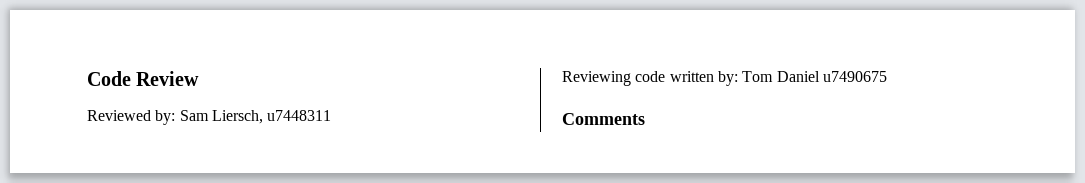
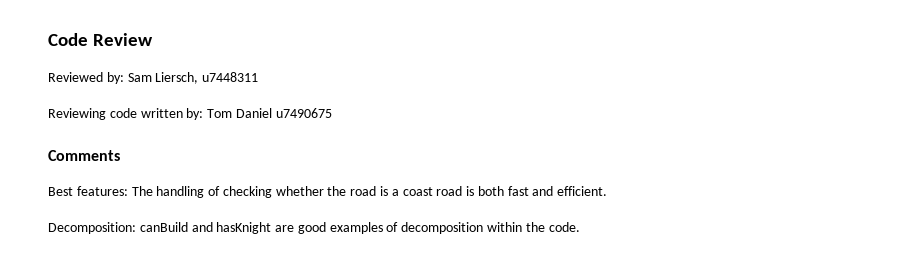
+ Best features: The handling of checking whether the road is a coast road is both fast and efficient.
+ Decomposition: canBuild and hasKnight are good examples of decomposition within the code.

